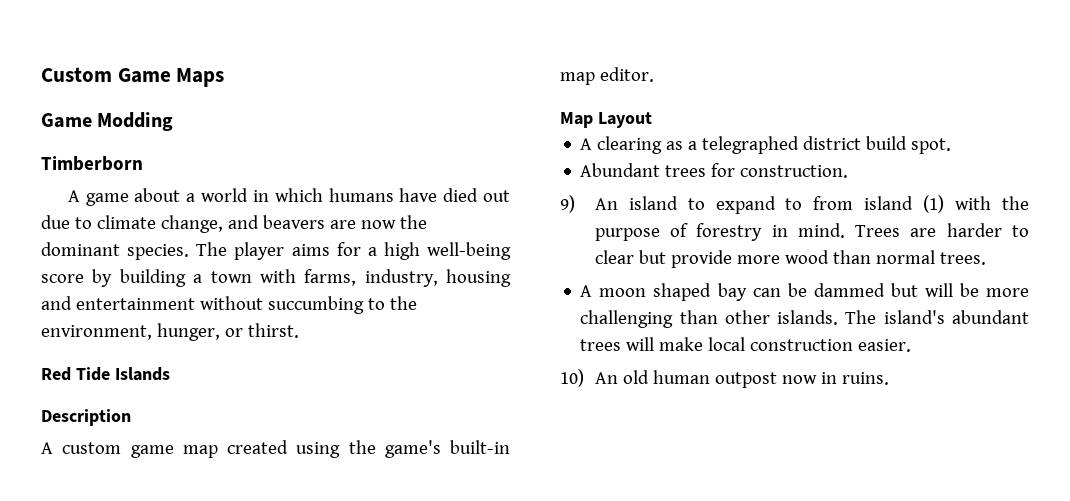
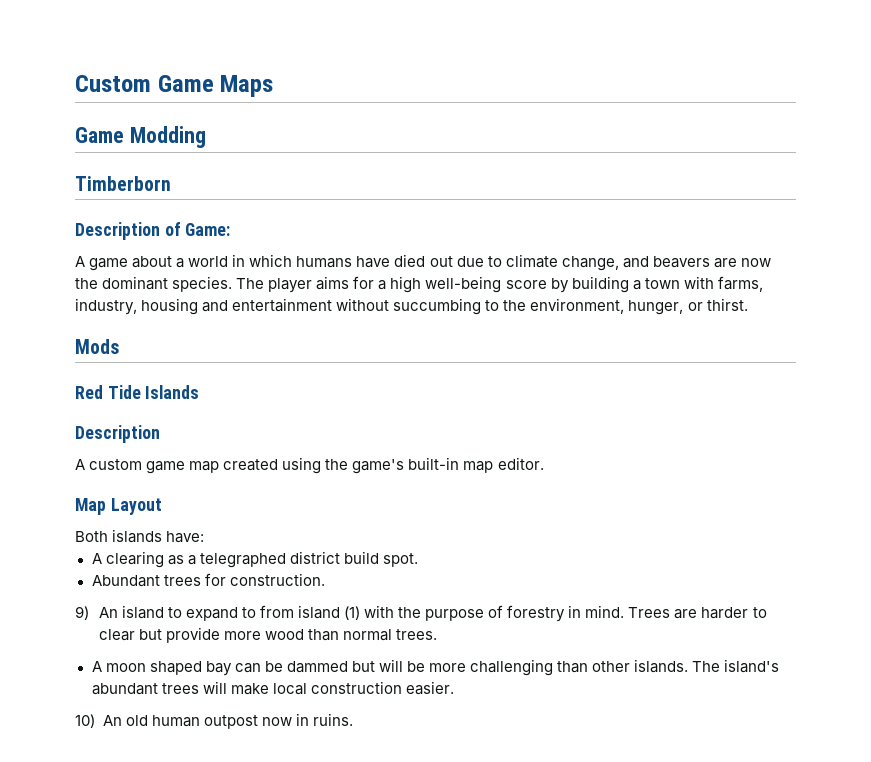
+ Description of Game:
+ Mods
+ Both islands have:

